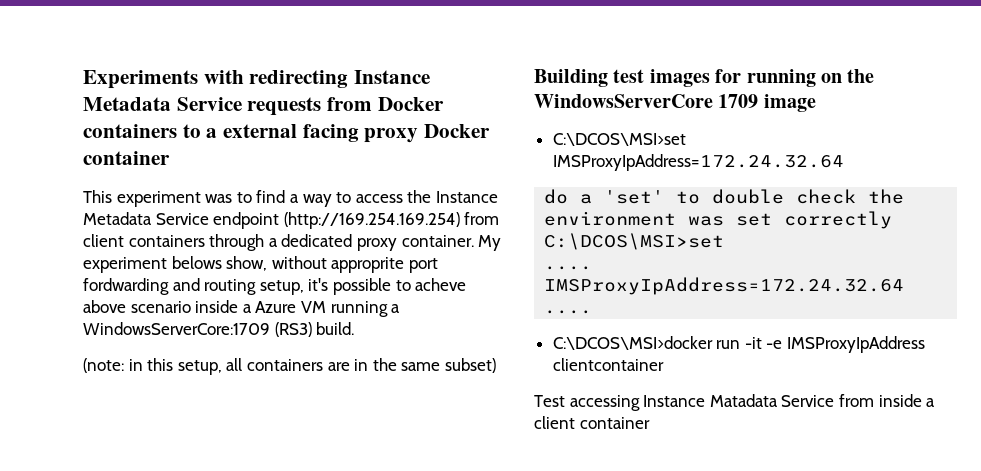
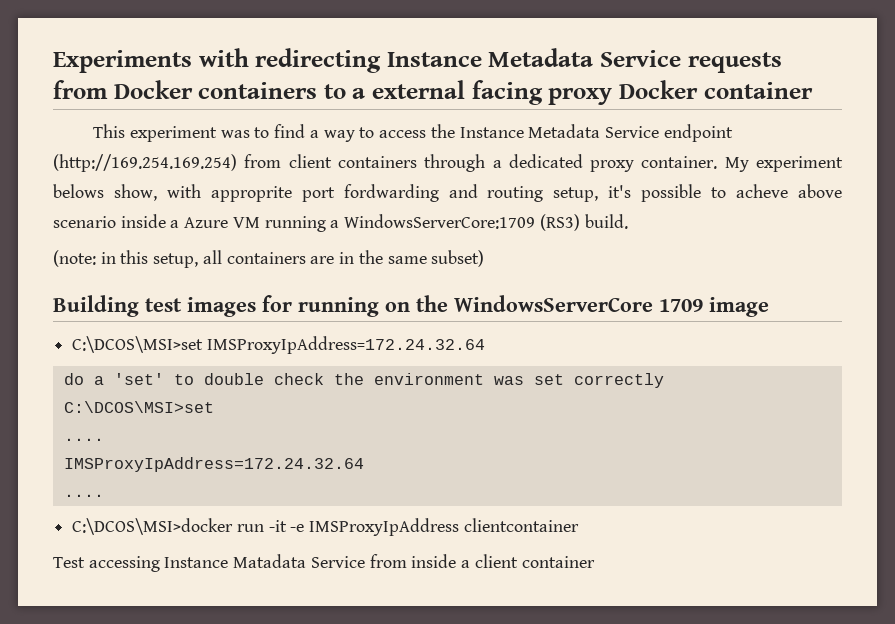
- My experiment belows show, without approprite port fordwarding and routing setup, it's possible to acheve above scenario inside a Azure VM running a WindowsServerCore:1709 (RS3) build.
+ My experiment belows show, with approprite port fordwarding and routing setup, it's possible to acheve above scenario inside a Azure VM running a WindowsServerCore:1709 (RS3) build.

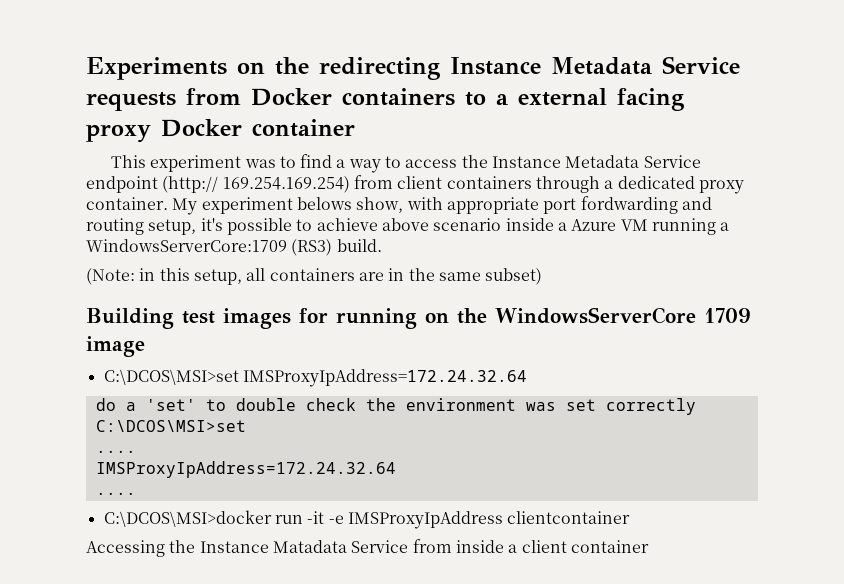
- Experiments with redirecting Instance Metadata Service requests from Docker containers to a external facing proxy Docker container
+ Experiments on the redirecting Instance Metadata Service requests from Docker containers to a external facing proxy Docker container
- This experiment was to find a way to access the Instance Metadata Service endpoint (http://169.254.169.254) from client containers through a dedicated proxy container.
+ This experiment was to find a way to access the Instance Metadata Service endpoint (http:// 169.254.169.254) from client containers through a dedicated proxy container.
- My experiment belows show, with approprite port fordwarding and routing setup, it's possible to acheve above scenario inside a Azure VM running a WindowsServerCore:1709 (RS3) build.
+ My experiment belows show, with appropriate port fordwarding and routing setup, it's possible to achieve above scenario inside a Azure VM running a WindowsServerCore:1709 (RS3) build.
- (note: in this setup, all containers are in the same subset)
+ (Note: in this setup, all containers are in the same subset)
- Test accessing Instance Matadata Service from inside a client container
+ Accessing the Instance Matadata Service from inside a client container

